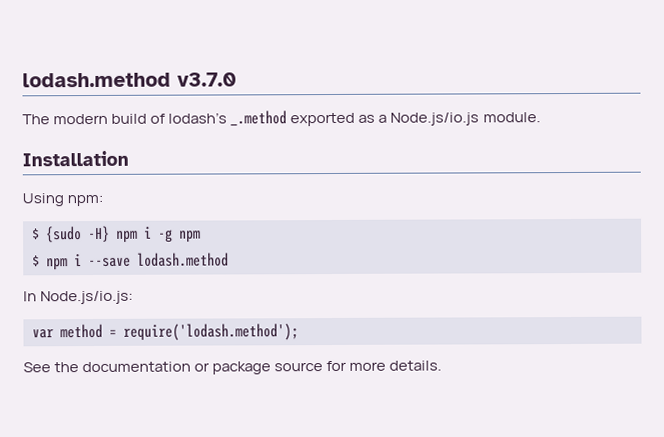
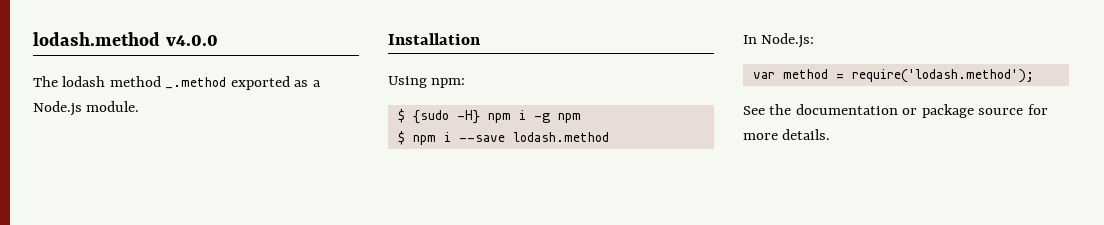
- lodash.method v3.7.0
+ lodash.method v4.0.0
- The modern build of lodash’s _.method exported as a Node.js/io.js module.
+ The lodash method _.method exported as a Node.js module.
- In Node.js/io.js:
+ In Node.js:

